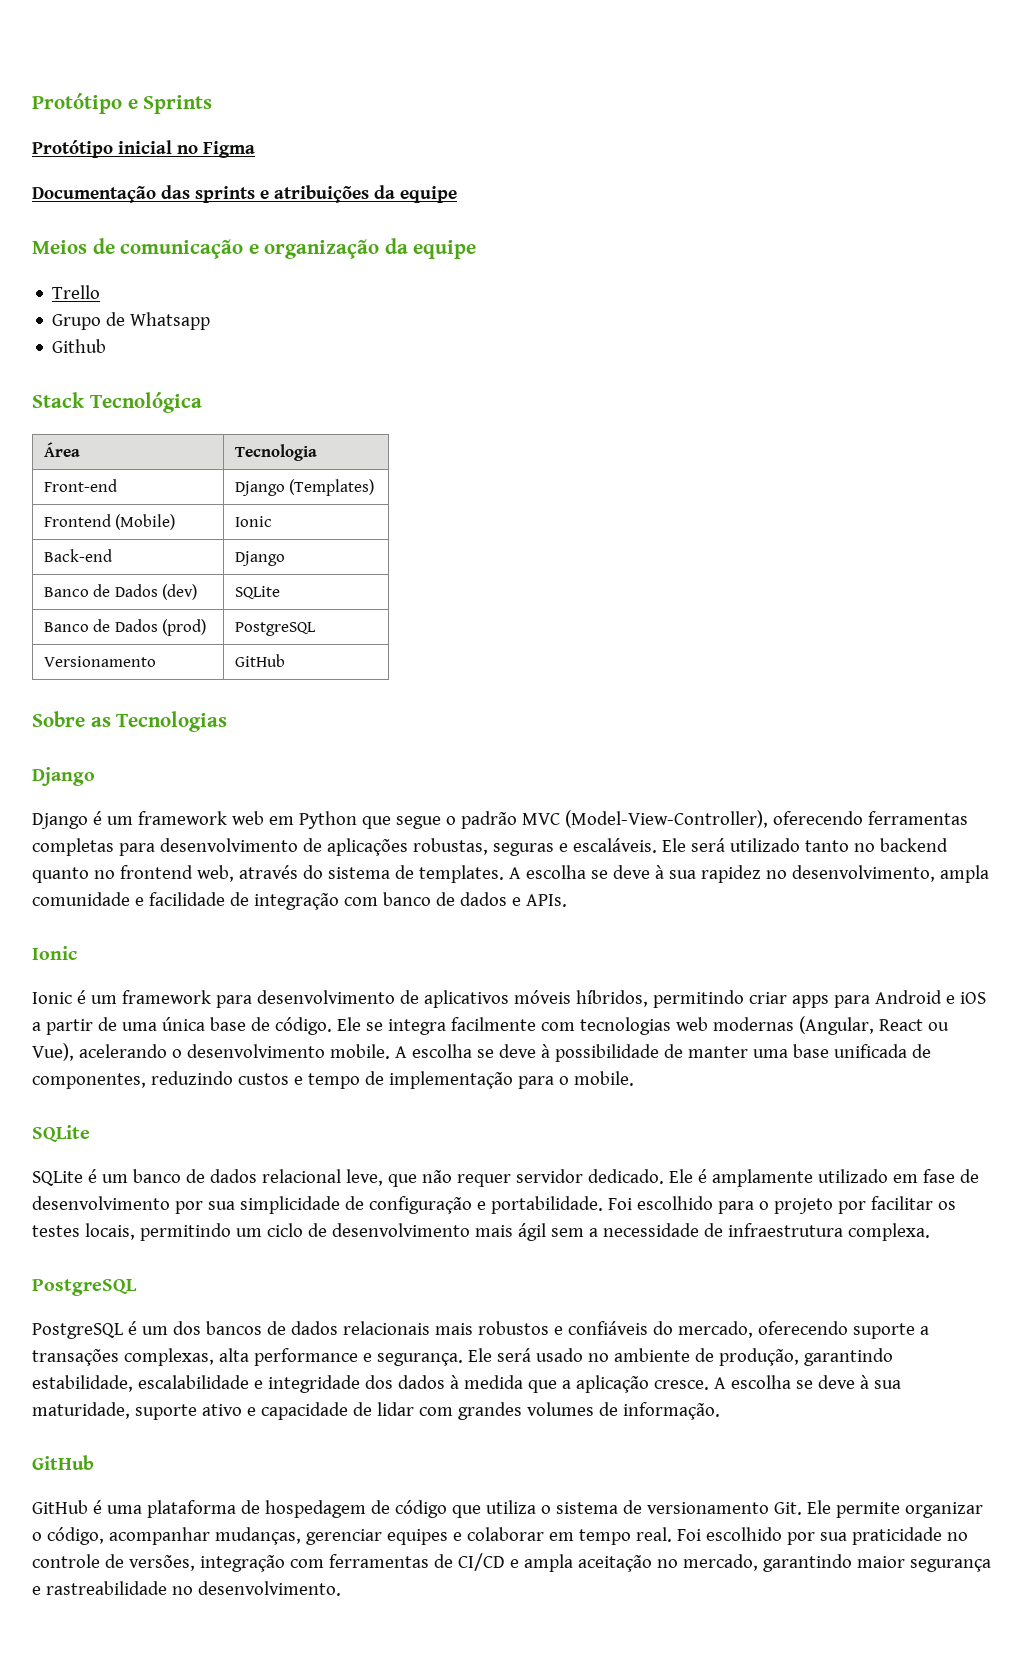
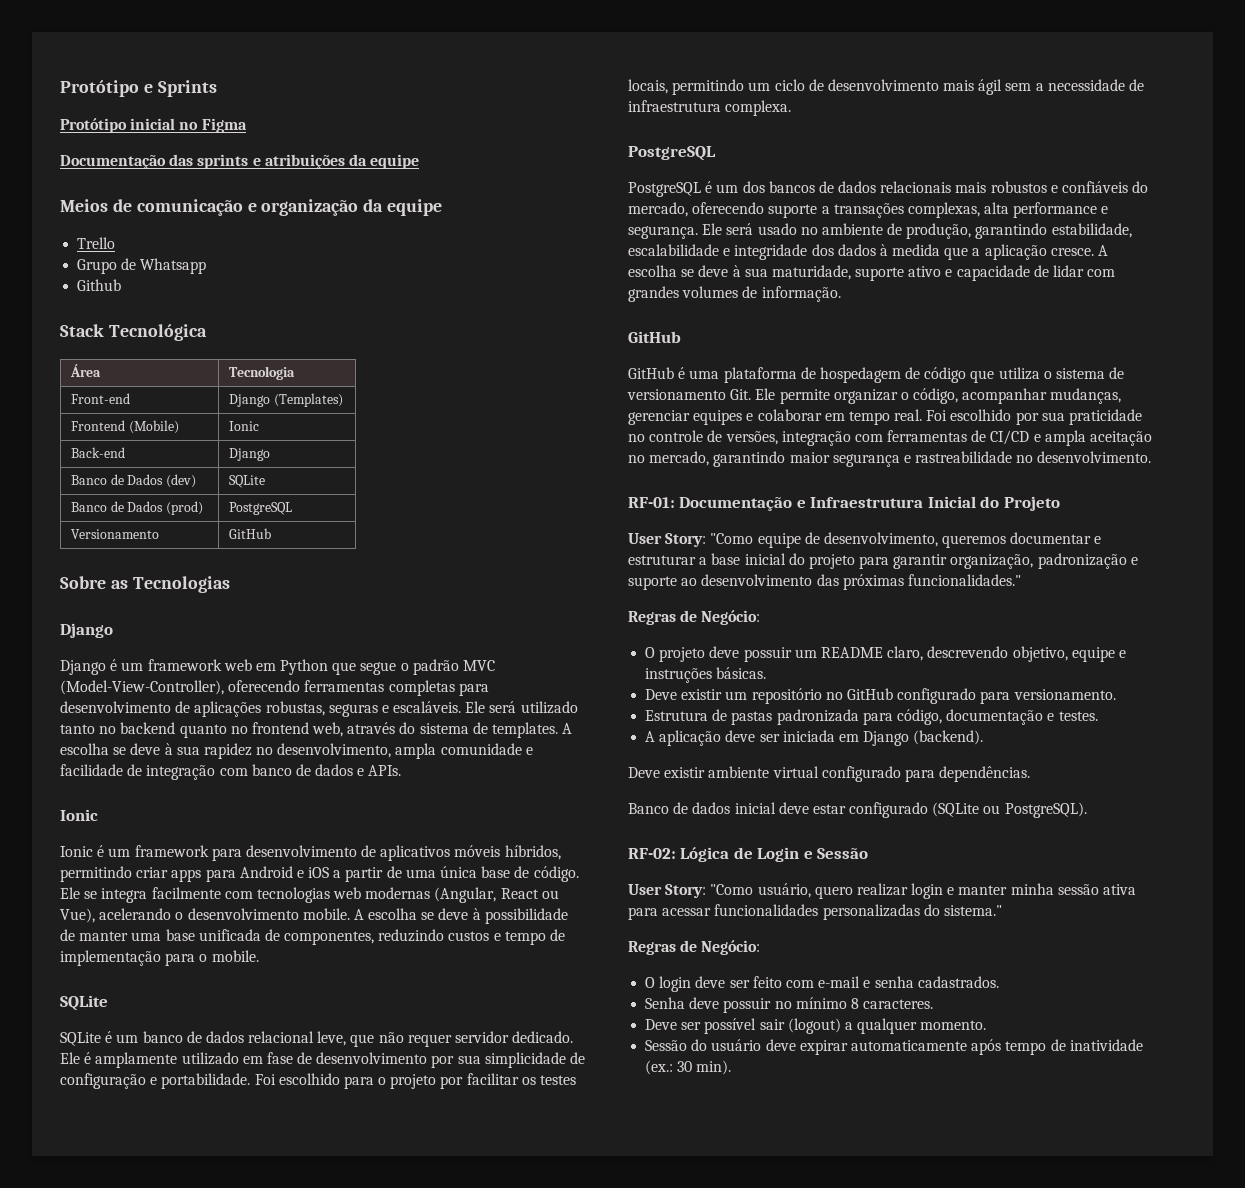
+ RF-01: Documentação e Infraestrutura Inicial do Projeto
+ User Story: "Como equipe de desenvolvimento, queremos documentar e estruturar a base inicial do projeto para garantir organização, padronização e suporte ao desenvolvimento das próximas funcionalidades."
+ Regras de Negócio:
+ O projeto deve possuir um README claro, descrevendo objetivo, equipe e instruções básicas.
+ Deve existir um repositório no GitHub configurado para versionamento.
+ Estrutura de pastas padronizada para código, documentação e testes.
+ A aplicação deve ser iniciada em Django (backend).
+ Deve existir ambiente virtual configurado para dependências.
+ Banco de dados inicial deve estar configurado (SQLite ou PostgreSQL).
+ RF-02: Lógica de Login e Sessão
+ User Story: "Como usuário, quero realizar login e manter minha sessão ativa para acessar funcionalidades personalizadas do sistema."
+ Regras de Negócio:
+ O login deve ser feito com e-mail e senha cadastrados.
+ Senha deve possuir no mínimo 8 caracteres.
+ Deve ser possível sair (logout) a qualquer momento.
+ Sessão do usuário deve expirar automaticamente após tempo de inatividade (ex.: 30 min).

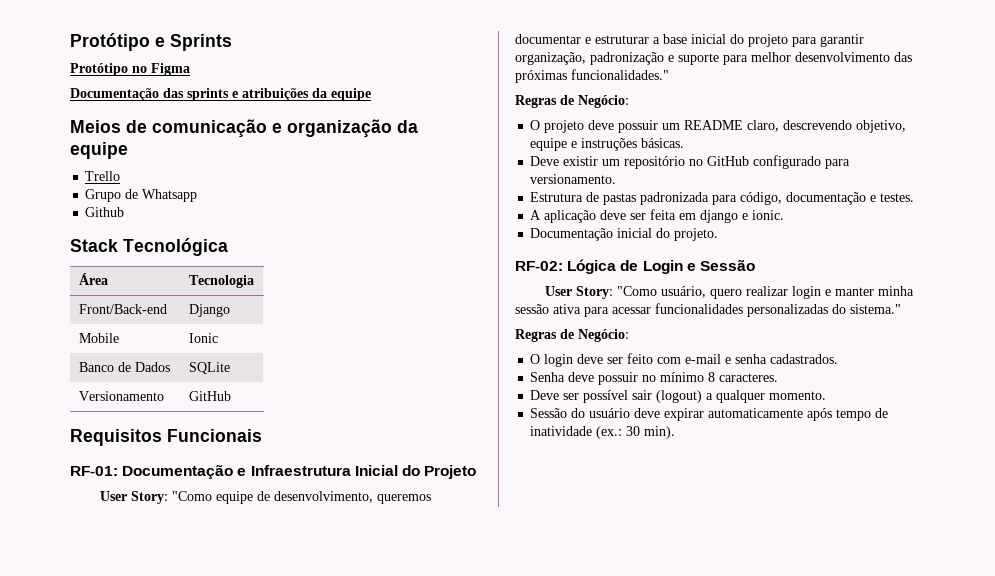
- Protótipo inicial no Figma
+ Protótipo no Figma
- Front-end | Django (Templates)
- Frontend (Mobile) | Ionic
- Back-end | Django
- Banco de Dados (dev) | SQLite
- Banco de Dados (prod) | PostgreSQL
+ Front/Back-end | Django
+ Mobile | Ionic
+ Banco de Dados | SQLite
  Versionamento | GitHub
- Sobre as Tecnologias
- Django
- Django é um framework web em Python que segue o padrão MVC (Model-View-Controller), oferecendo ferramentas completas para desenvolvimento de aplicações robustas, seguras e escaláveis. Ele será utilizado tanto no backend quanto no frontend web, através do sistema de templates. A escolha se deve à sua rapidez no desenvolvimento, ampla comunidade e facilidade de integração com banco de dados e APIs.
- Ionic
- Ionic é um framework para desenvolvimento de aplicativos móveis híbridos, permitindo criar apps para Android e iOS a partir de uma única base de código. Ele se integra facilmente com tecnologias web modernas (Angular, React ou Vue), acelerando o desenvolvimento mobile. A escolha se deve à possibilidade de manter uma base unificada de componentes, reduzindo custos e tempo de implementação para o mobile.
- SQLite
- SQLite é um banco de dados relacional leve, que não requer servidor dedicado. Ele é amplamente utilizado em fase de desenvolvimento por sua simplicidade de configuração e portabilidade. Foi escolhido para o projeto por facilitar os testes locais, permitindo um ciclo de desenvolvimento mais ágil sem a necessidade de infraestrutura complexa.
- PostgreSQL
- PostgreSQL é um dos bancos de dados relacionais mais robustos e confiáveis do mercado, oferecendo suporte a transações complexas, alta performance e segurança. Ele será usado no ambiente de produção, garantindo estabilidade, escalabilidade e integridade dos dados à medida que a aplicação cresce. A escolha se deve à sua maturidade, suporte ativo e capacidade de lidar com grandes volumes de informação.
- GitHub
- GitHub é uma plataforma de hospedagem de código que utiliza o sistema de versionamento Git. Ele permite organizar o código, acompanhar mudanças, gerenciar equipes e colaborar em tempo real. Foi escolhido por sua praticidade no controle de versões, integração com ferramentas de CI/CD e ampla aceitação no mercado, garantindo maior segurança e rastreabilidade no desenvolvimento.
+ Requisitos Funcionais
- User Story: "Como equipe de desenvolvimento, queremos documentar e estruturar a base inicial do projeto para garantir organização, padronização e suporte ao desenvolvimento das próximas funcionalidades."
+ User Story: "Como equipe de desenvolvimento, queremos documentar e estruturar a base inicial do projeto para garantir organização, padronização e suporte para melhor desenvolvimento das próximas funcionalidades."
- A aplicação deve ser iniciada em Django (backend).
- Deve existir ambiente virtual configurado para dependências.
- Banco de dados inicial deve estar configurado (SQLite ou PostgreSQL).
+ A aplicação deve ser feita em django e ionic.
+ Documentação inicial do projeto.

